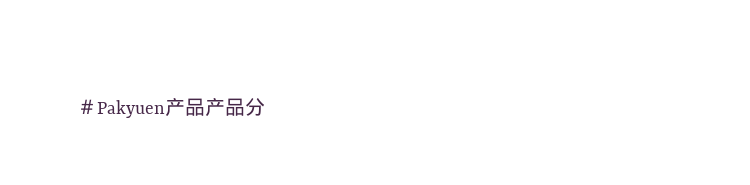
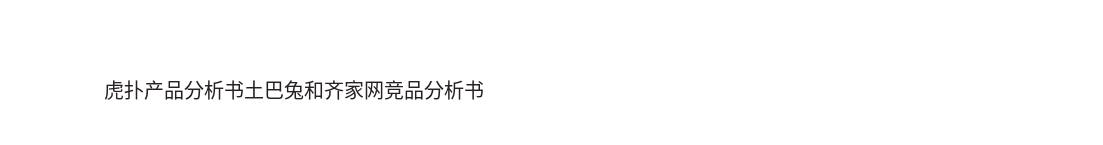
- ＃Pakyuen产品产品分
+ 虎扑产品分析书土巴兔和齐家网竞品分析书

